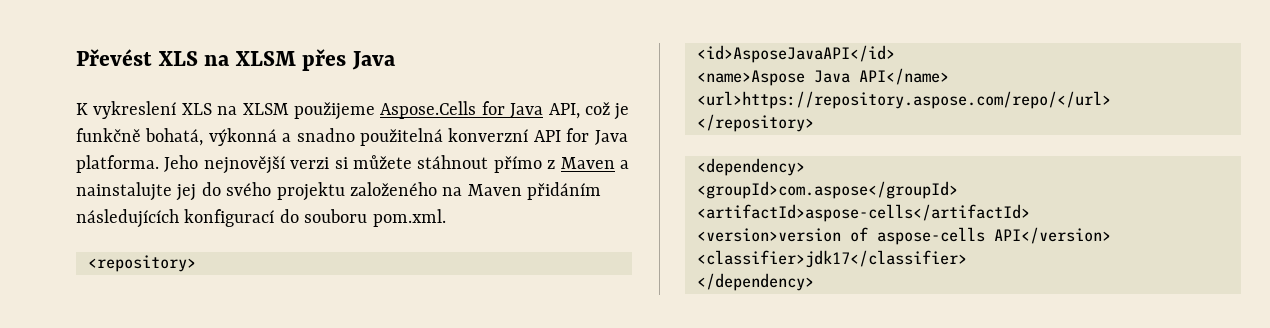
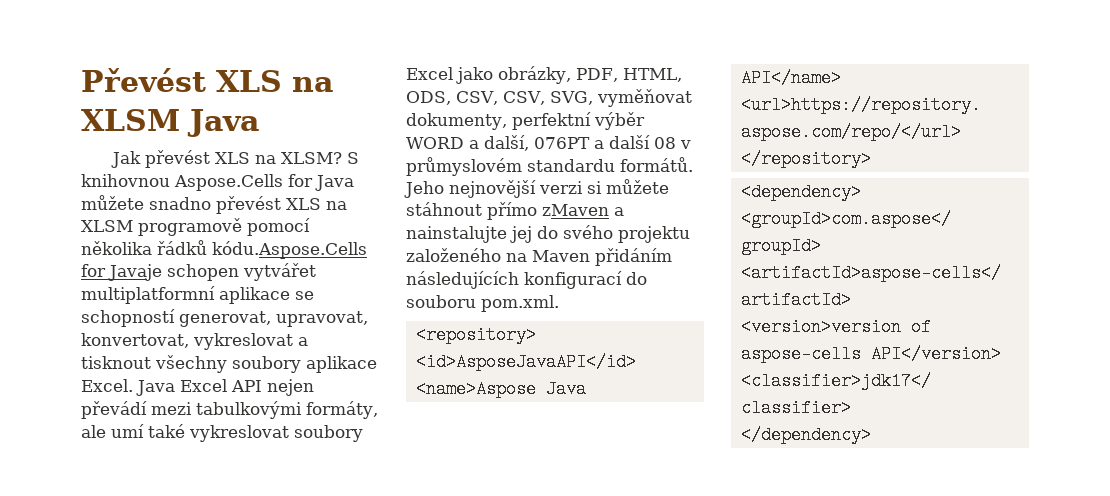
- Převést XLS na XLSM přes Java
+ Převést XLS na XLSM Java
- K vykreslení XLS na XLSM použijeme Aspose.Cells for Java API, což je funkčně bohatá, výkonná a snadno použitelná konverzní API for Java platforma.
+ Jak převést XLS na XLSM? S knihovnou Aspose.Cells for Java můžete snadno převést XLS na XLSM programově pomocí několika řádků kódu.Aspose.Cells for Javaje schopen vytvářet multiplatformní aplikace se schopností generovat, upravovat, konvertovat, vykreslovat a tisknout všechny soubory aplikace Excel. Java Excel API nejen převádí mezi tabulkovými formáty, ale umí také vykreslovat soubory Excel jako obrázky, PDF, HTML, ODS, CSV, CSV, SVG, vyměňovat dokumenty, perfektní výběr WORD a další, 076PT a další 08 v průmyslovém standardu formátů.
- Jeho nejnovější verzi si můžete stáhnout přímo z Maven a nainstalujte jej do svého projektu založeného na Maven přidáním následujících konfigurací do souboru pom.xml.
+ Jeho nejnovější verzi si můžete stáhnout přímo zMaven a nainstalujte jej do svého projektu založeného na Maven přidáním následujících konfigurací do souboru pom.xml.

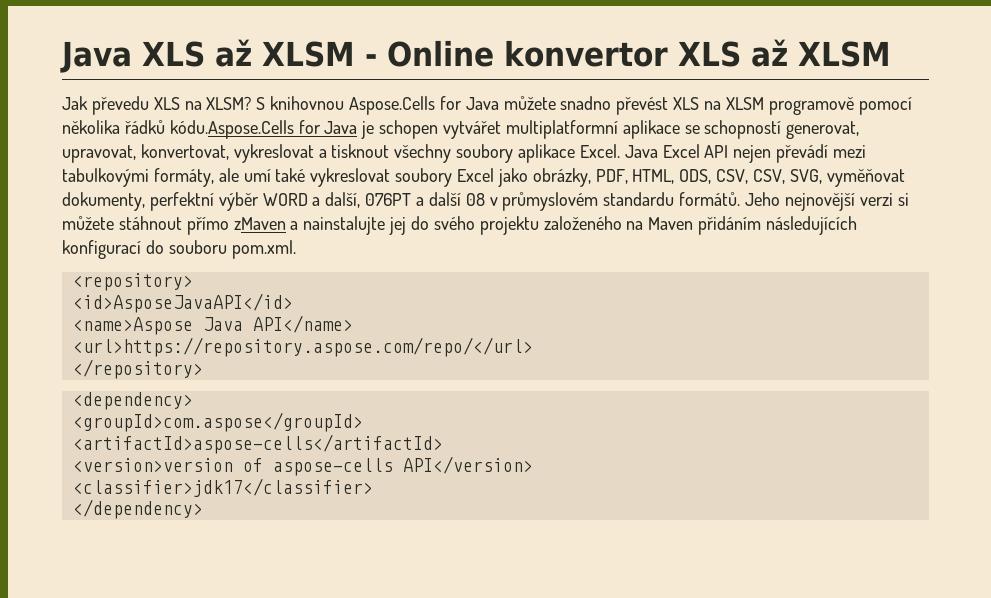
- Převést XLS na XLSM Java
+ Java XLS až XLSM - Online konvertor XLS až XLSM
- Jak převést XLS na XLSM?
+ Jak převedu XLS na XLSM?
- S knihovnou Aspose.Cells for Java můžete snadno převést XLS na XLSM programově pomocí několika řádků kódu.Aspose.Cells for Javaje schopen vytvářet multiplatformní aplikace se schopností generovat, upravovat, konvertovat, vykreslovat a tisknout všechny soubory aplikace Excel.
+ S knihovnou Aspose.Cells for Java můžete snadno převést XLS na XLSM programově pomocí několika řádků kódu.Aspose.Cells for Java je schopen vytvářet multiplatformní aplikace se schopností generovat, upravovat, konvertovat, vykreslovat a tisknout všechny soubory aplikace Excel.

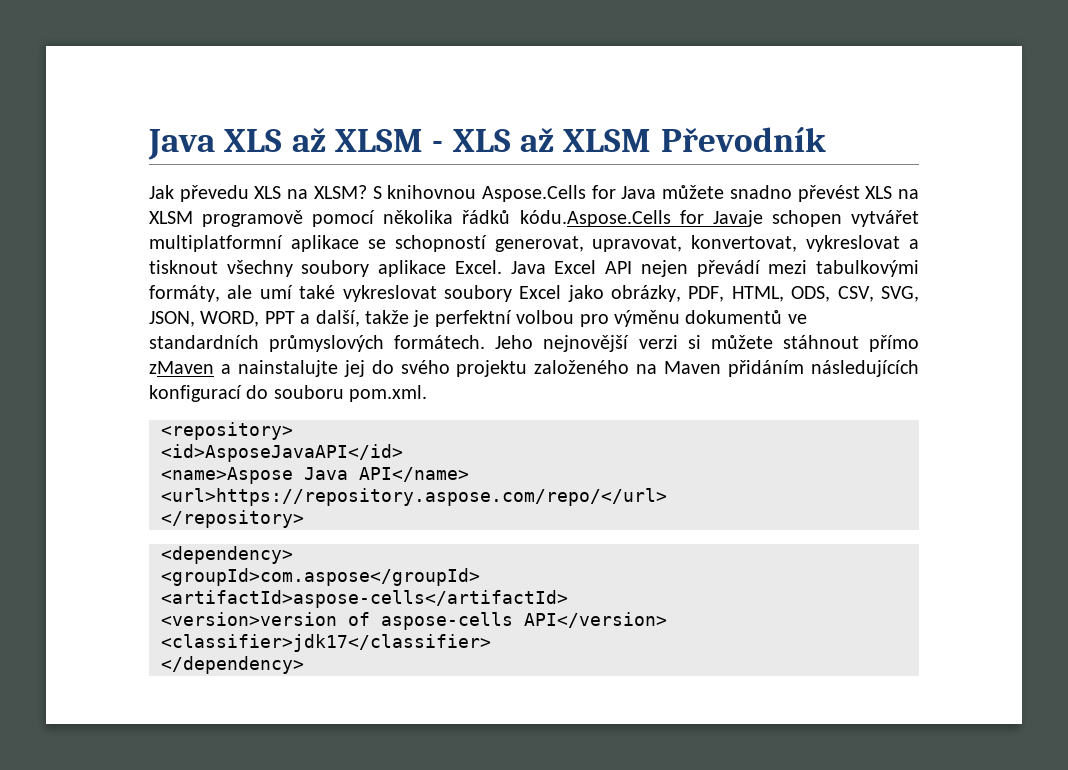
- Java XLS až XLSM - Online konvertor XLS až XLSM
+ Java XLS až XLSM - XLS až XLSM Převodník
- S knihovnou Aspose.Cells for Java můžete snadno převést XLS na XLSM programově pomocí několika řádků kódu.Aspose.Cells for Java je schopen vytvářet multiplatformní aplikace se schopností generovat, upravovat, konvertovat, vykreslovat a tisknout všechny soubory aplikace Excel.
+ S knihovnou Aspose.Cells for Java můžete snadno převést XLS na XLSM programově pomocí několika řádků kódu.Aspose.Cells for Javaje schopen vytvářet multiplatformní aplikace se schopností generovat, upravovat, konvertovat, vykreslovat a tisknout všechny soubory aplikace Excel.
- Java Excel API nejen převádí mezi tabulkovými formáty, ale umí také vykreslovat soubory Excel jako obrázky, PDF, HTML, ODS, CSV, CSV, SVG, vyměňovat dokumenty, perfektní výběr WORD a další, 076PT a další 08 v průmyslovém standardu formátů.
+ Java Excel API nejen převádí mezi tabulkovými formáty, ale umí také vykreslovat soubory Excel jako obrázky, PDF, HTML, ODS, CSV, SVG, JSON, WORD, PPT a další, takže je perfektní volbou pro výměnu dokumentů ve standardních průmyslových formátech.

